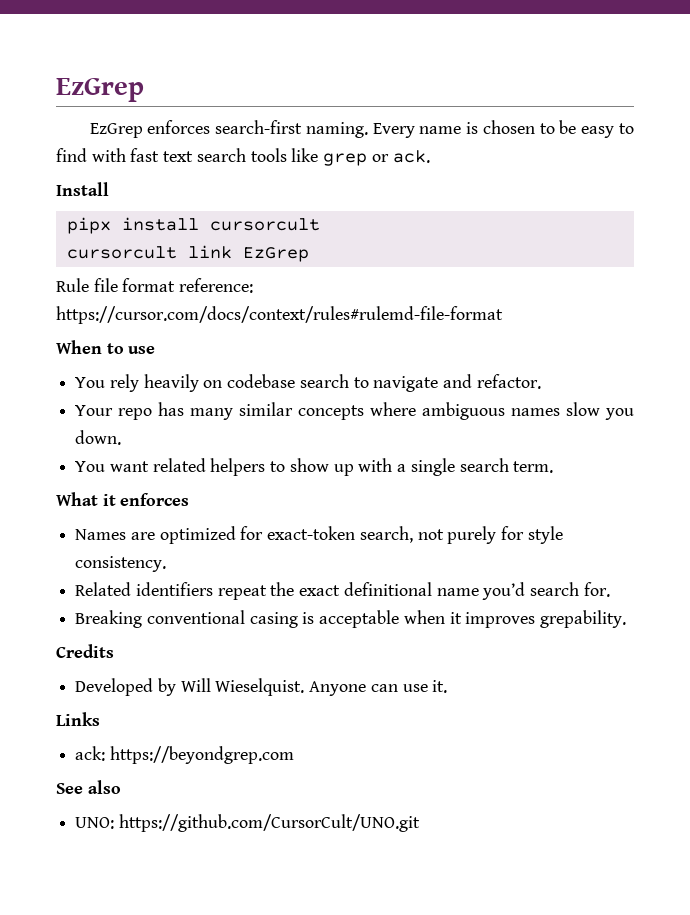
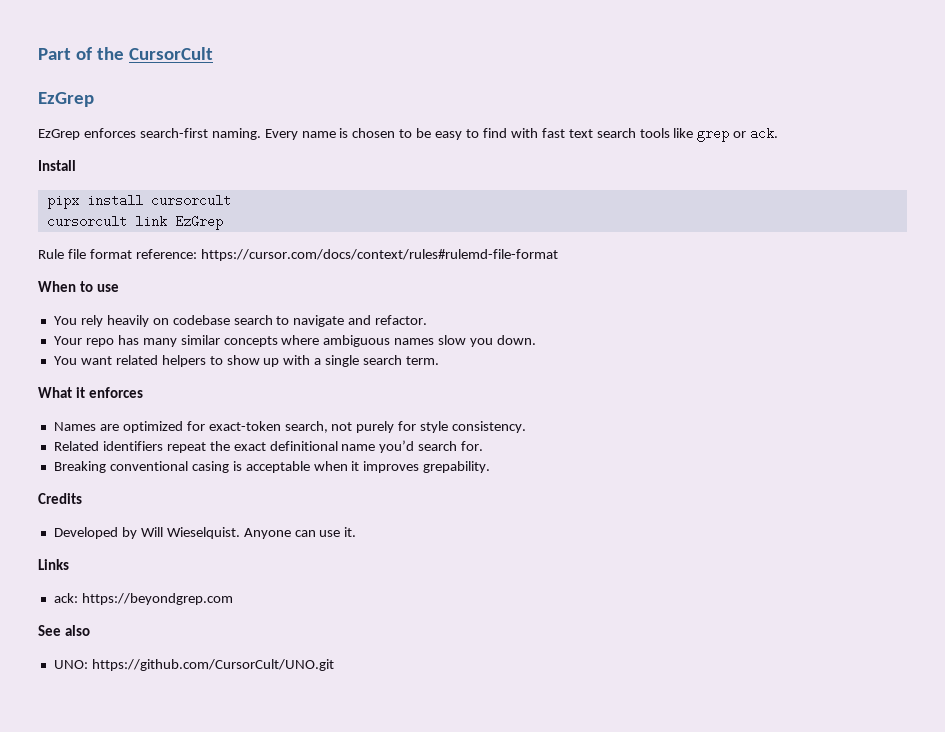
+ Part of the CursorCult

